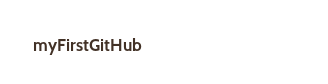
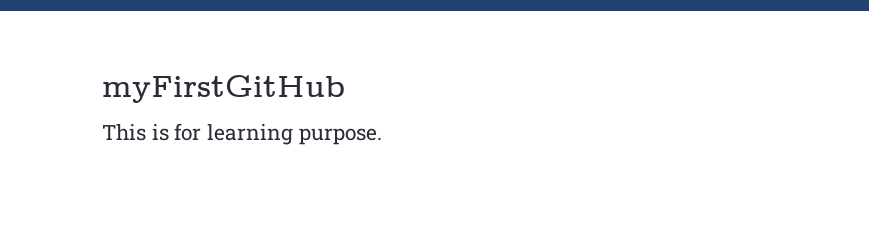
+ This is for learning purpose.

